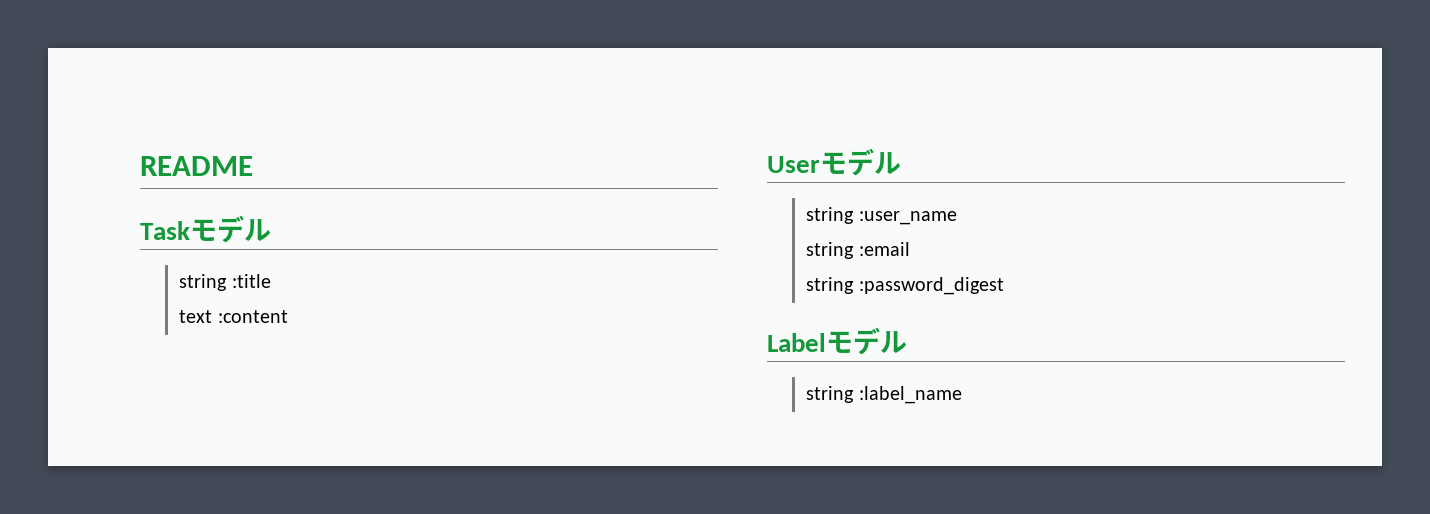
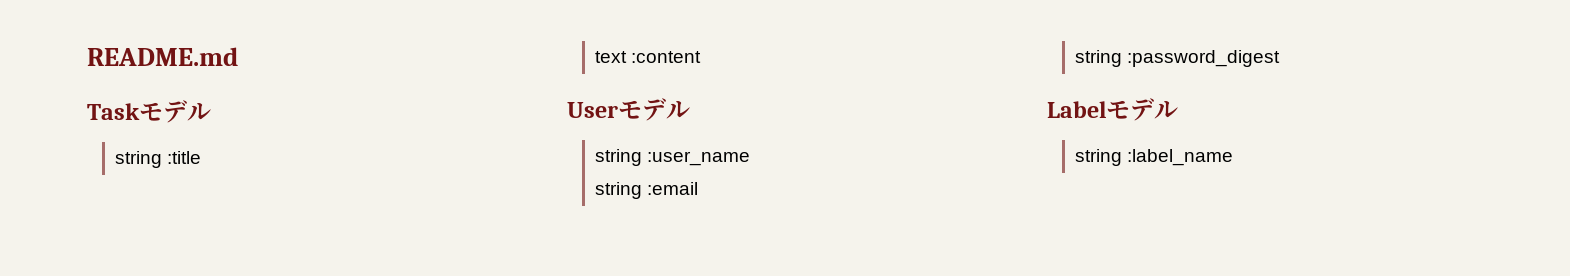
- README
+ README.md

